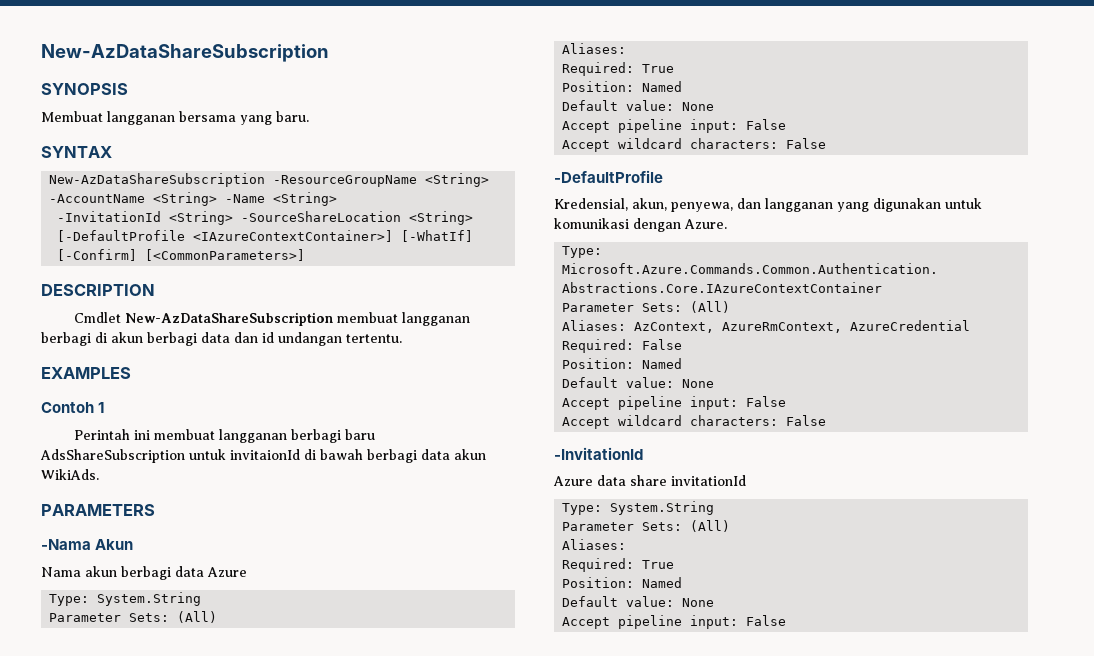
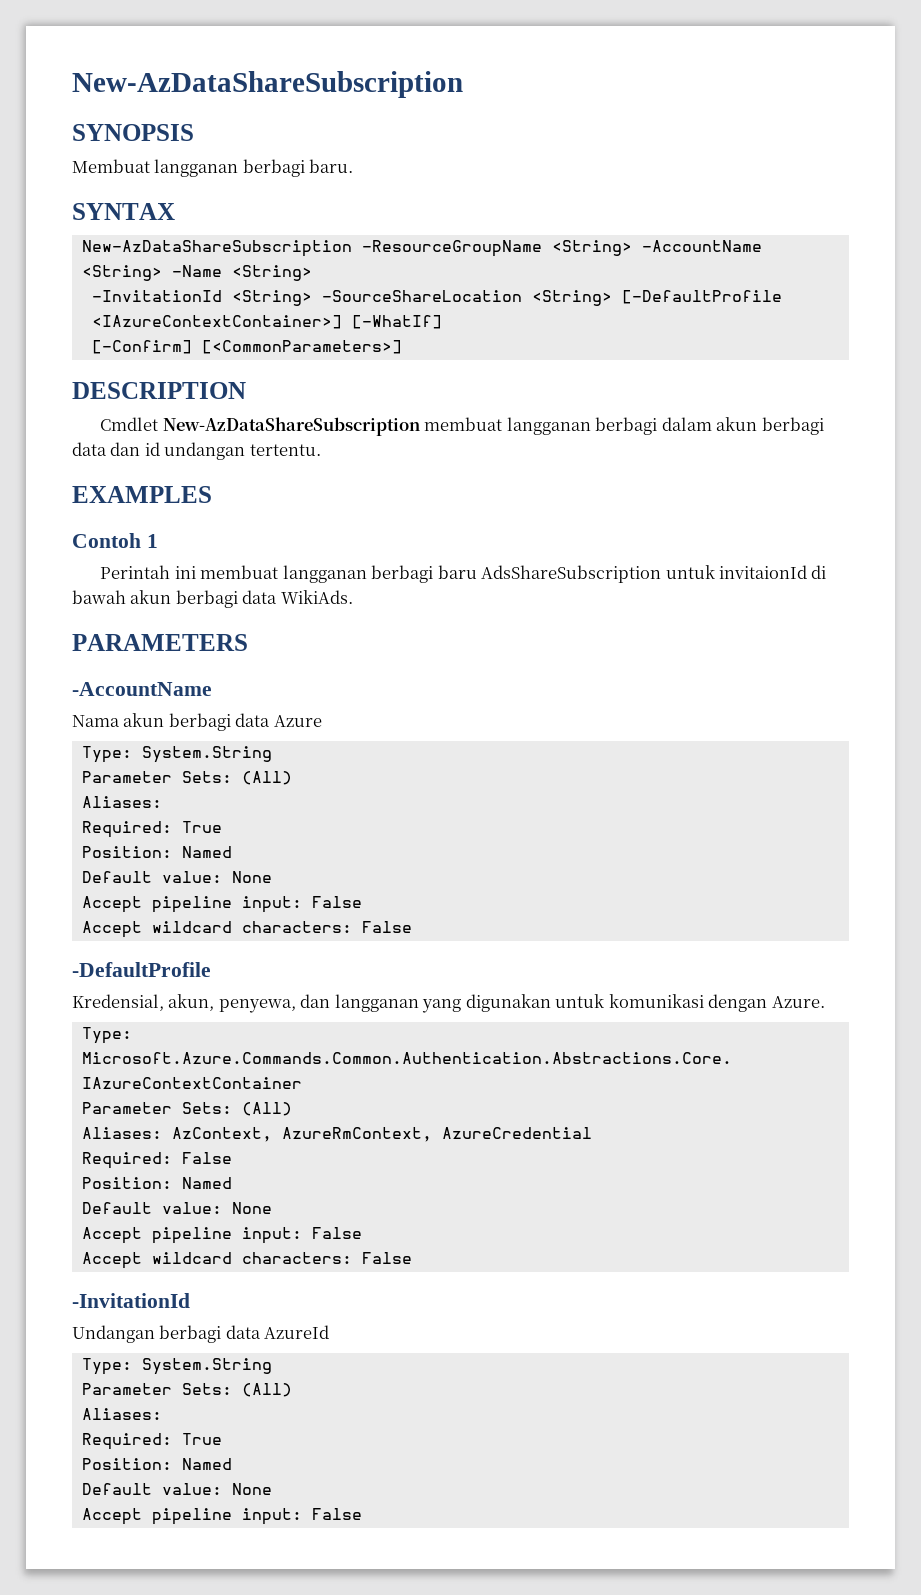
- Membuat langganan bersama yang baru.
+ Membuat langganan berbagi baru.
- Cmdlet New-AzDataShareSubscription membuat langganan berbagi di akun berbagi data dan id undangan tertentu.
+ Cmdlet New-AzDataShareSubscription membuat langganan berbagi dalam akun berbagi data dan id undangan tertentu.
- Perintah ini membuat langganan berbagi baru AdsShareSubscription untuk invitaionId di bawah berbagi data akun WikiAds.
+ Perintah ini membuat langganan berbagi baru AdsShareSubscription untuk invitaionId di bawah akun berbagi data WikiAds.
  PARAMETERS
- -Nama Akun
+ -AccountName
- Azure data share invitationId
+ Undangan berbagi data AzureId

